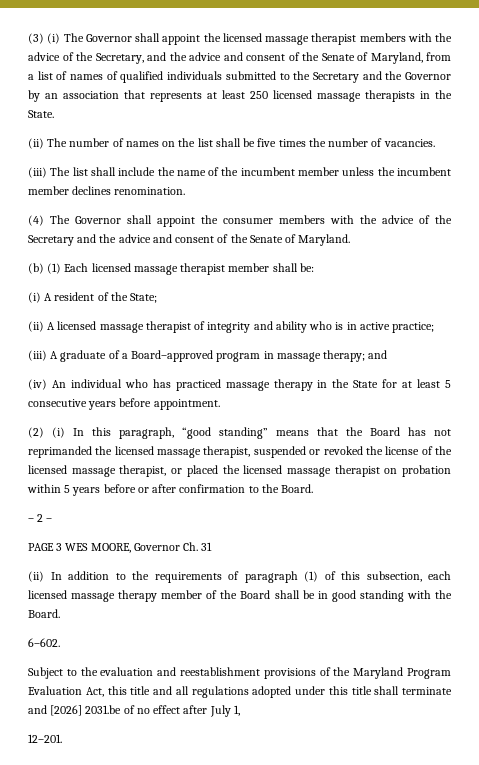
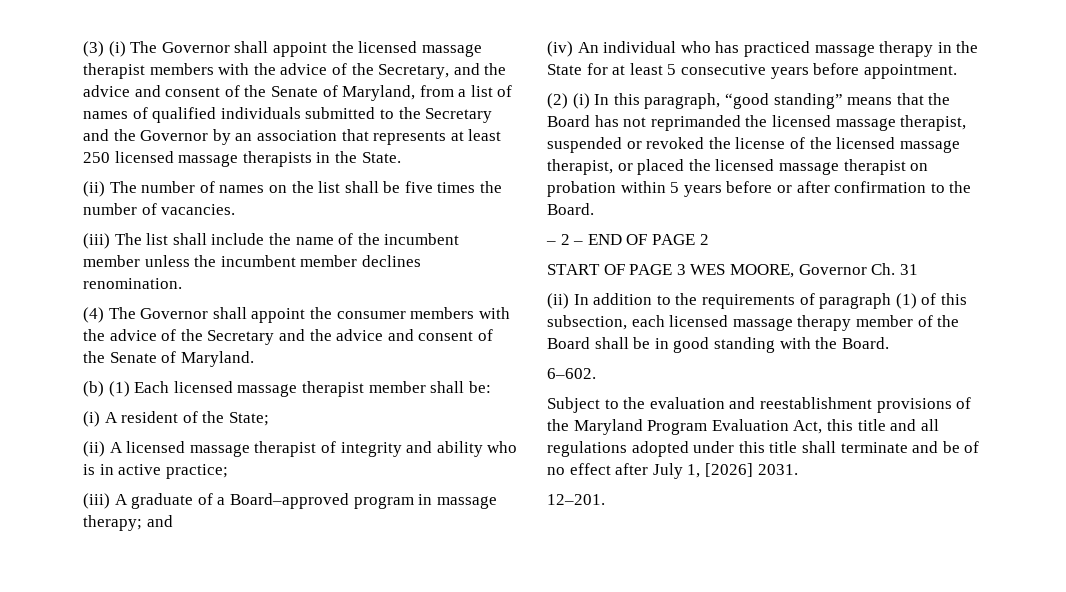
- – 2 –
- PAGE 3 WES MOORE, Governor Ch. 31
+ – 2 – END OF PAGE 2
+ START OF PAGE 3 WES MOORE, Governor Ch. 31
- Subject to the evaluation and reestablishment provisions of the Maryland Program Evaluation Act, this title and all regulations adopted under this title shall terminate and [2026] 2031.be of no effect after July 1,
+ Subject to the evaluation and reestablishment provisions of the Maryland Program Evaluation Act, this title and all regulations adopted under this title shall terminate and be of no effect after July 1, [2026] 2031.

